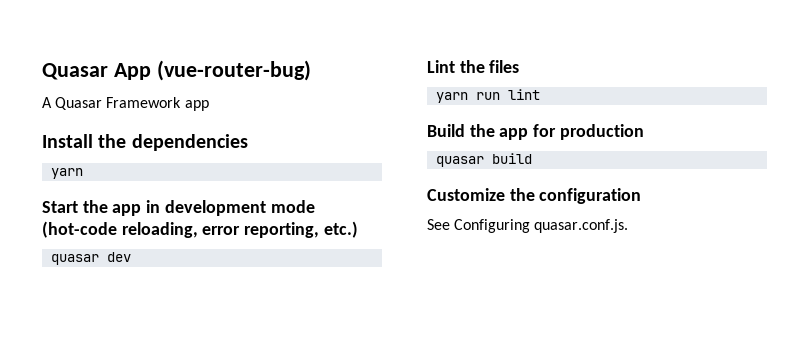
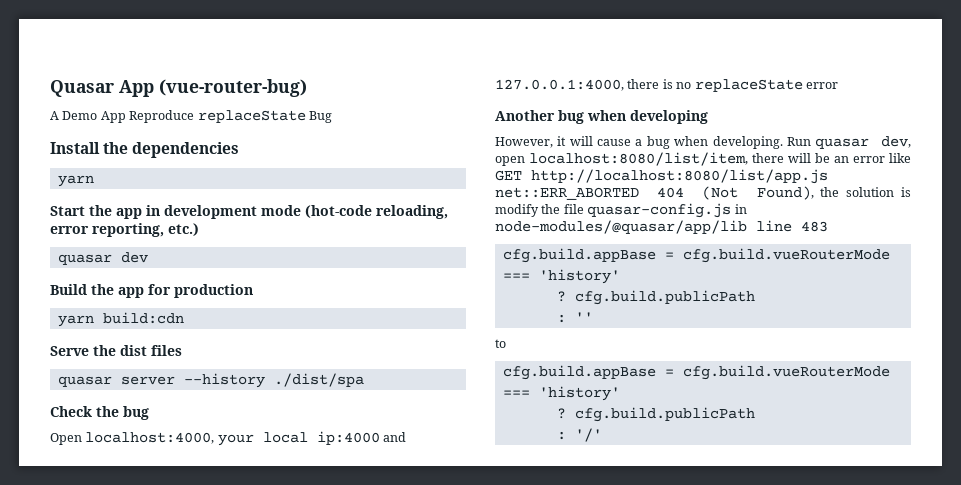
- A Quasar Framework app
+ A Demo App Reproduce replaceState Bug
- Lint the files
- yarn run lint
- quasar build
- Customize the configuration
- See Configuring quasar.conf.js.
+ yarn build:cdn
+ Serve the dist files
+ quasar server --history ./dist/spa
+ Check the bug
+ Open localhost:4000, your local ip:4000 and 127.0.0.1:4000, there is no replaceState error
+ Another bug when developing
+ However, it will cause a bug when developing. Run quasar dev, open localhost:8080/list/item, there will be an error like GET http://localhost:8080/list/app.js net::ERR_ABORTED 404 (Not Found), the solution is modify the file quasar-config.js in node-modules/@quasar/app/lib line 483
+ cfg.build.appBase = cfg.build.vueRouterMode === 'history'
+ ? cfg.build.publicPath
+ : ''
+ to
+ cfg.build.appBase = cfg.build.vueRouterMode === 'history'
+ ? cfg.build.publicPath
+ : '/'

